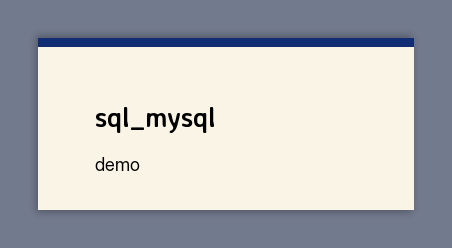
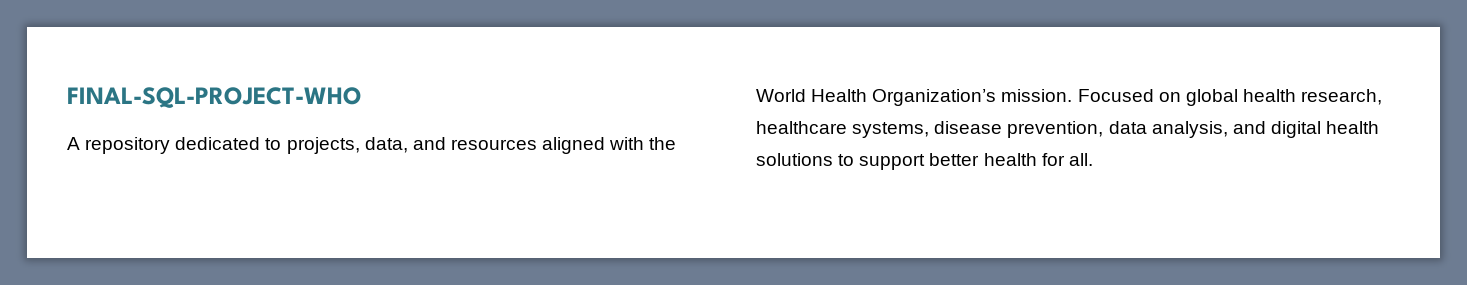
- sql_mysql
- demo
+ FINAL-SQL-PROJECT-WHO
+ A repository dedicated to projects, data, and resources aligned with the World Health Organization’s mission. Focused on global health research, healthcare systems, disease prevention, data analysis, and digital health solutions to support better health for all.

